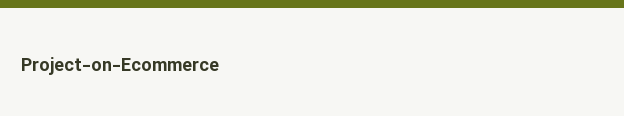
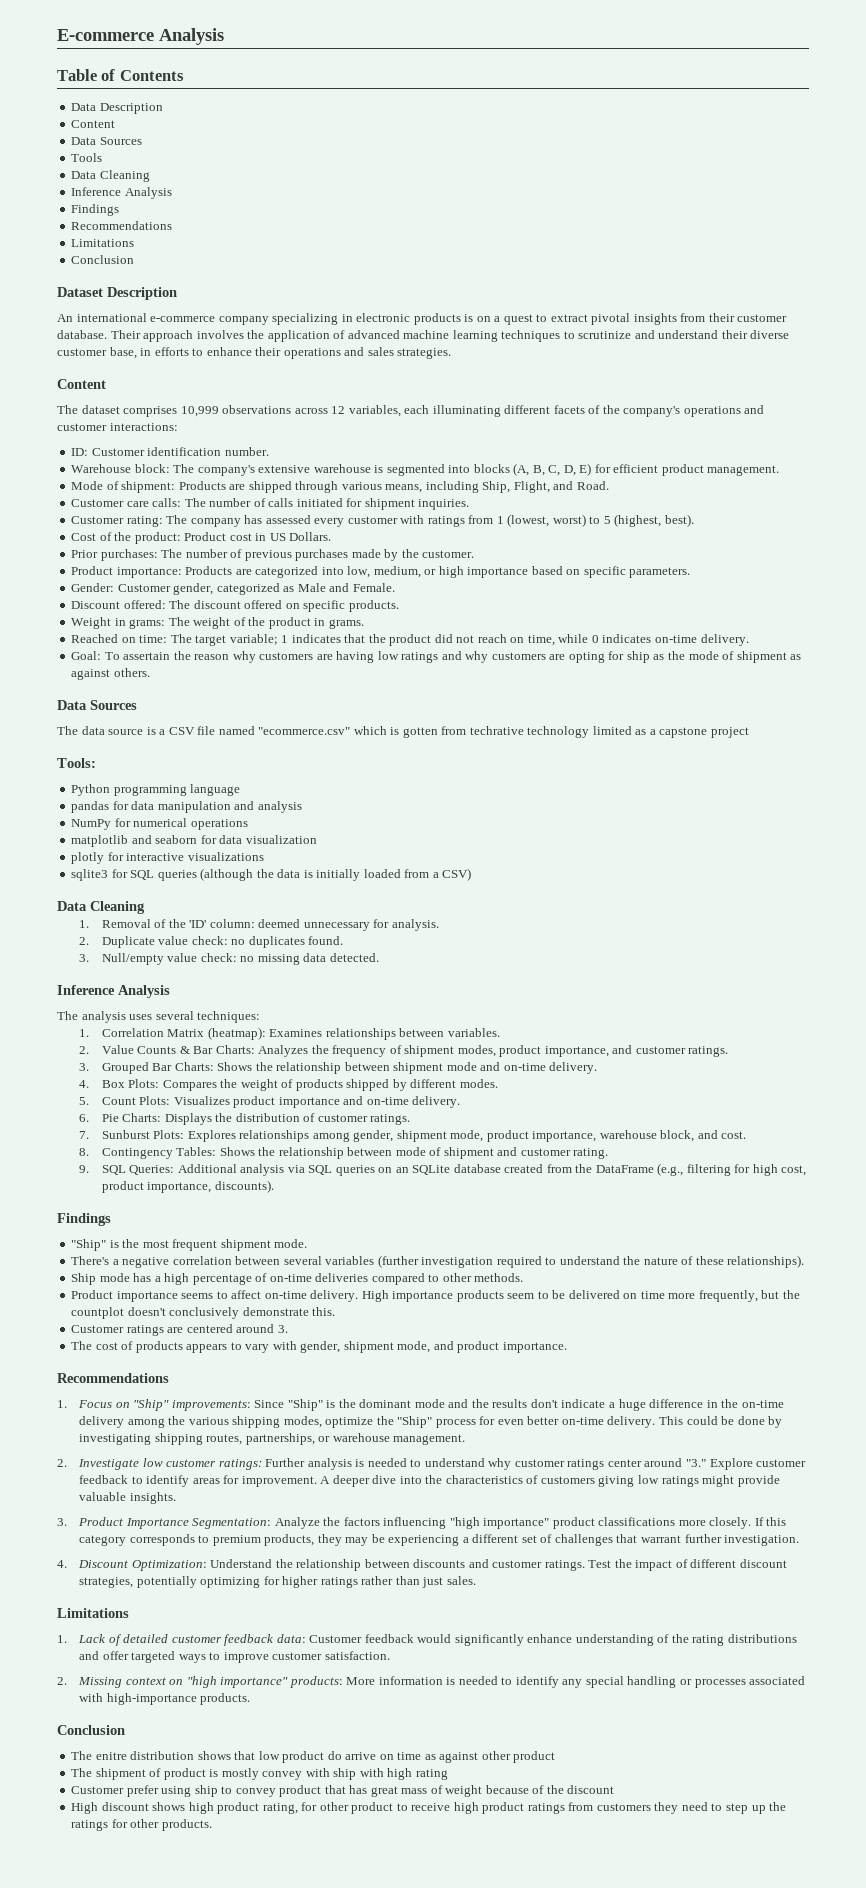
- Project-on-Ecommerce
+ E-commerce Analysis
+ Table of Contents
+ Data Description
+ Content
+ Data Sources
+ Tools
+ Data Cleaning
+ Inference Analysis
+ Findings
+ Recommendations
+ Limitations
+ Conclusion
+ Dataset Description
+ An international e-commerce company specializing in electronic products is on a quest to extract pivotal insights from their customer database. Their approach involves the application of advanced machine learning techniques to scrutinize and understand their diverse customer base, in efforts to enhance their operations and sales strategies.
+ Content
+ The dataset comprises 10,999 observations across 12 variables, each illuminating different facets of the company's operations and customer interactions:
+ ID: Customer identification number.
+ Warehouse block: The company's extensive warehouse is segmented into blocks (A, B, C, D, E) for efficient product management.
+ Mode of shipment: Products are shipped through various means, including Ship, Flight, and Road.
+ Customer care calls: The number of calls initiated for shipment inquiries.
+ Customer rating: The company has assessed every customer with ratings from 1 (lowest, worst) to 5 (highest, best).
+ Cost of the product: Product cost in US Dollars.
+ Prior purchases: The number of previous purchases made by the customer.
+ Product importance: Products are categorized into low, medium, or high importance based on specific parameters.
+ Gender: Customer gender, categorized as Male and Female.
+ Discount offered: The discount offered on specific products.
+ Weight in grams: The weight of the product in grams.
+ Reached on time: The target variable; 1 indicates that the product did not reach on time, while 0 indicates on-time delivery.
+ Goal: To assertain the reason why customers are having low ratings and why customers are opting for ship as the mode of shipment as against others.
+ Data Sources
+ The data source is a CSV file named "ecommerce.csv" which is gotten from techrative technology limited as a capstone project
+ Tools:
+ Python programming language
+ pandas for data manipulation and analysis
+ NumPy for numerical operations
+ matplotlib and seaborn for data visualization
+ plotly for interactive visualizations
+ sqlite3 for SQL queries (although the data is initially loaded from a CSV)
+ Data Cleaning
+ 1. Removal of the 'ID' column: deemed unnecessary for analysis.
+ 2. Duplicate value check: no duplicates found.
+ 3. Null/empty value check: no missing data detected.
+ Inference Analysis
+ The analysis uses several techniques:
+ 1. Correlation Matrix (heatmap): Examines relationships between variables.
+ 2. Value Counts & Bar Charts: Analyzes the frequency of shipment modes, product importance, and customer ratings.
+ 3. Grouped Bar Charts: Shows the relationship between shipment mode and on-time delivery.
+ 4. Box Plots: Compares the weight of products shipped by different modes.
+ 5. Count Plots: Visualizes product importance and on-time delivery.
+ 6. Pie Charts: Displays the distribution of customer ratings.
+ 7. Sunburst Plots: Explores relationships among gender, shipment mode, product importance, warehouse block, and cost.
+ 8. Contingency Tables: Shows the relationship between mode of shipment and customer rating.
+ 9. SQL Queries: Additional analysis via SQL queries on an SQLite database created from the DataFrame (e.g., filtering for high cost, product importance, discounts).
+ Findings
+ "Ship" is the most frequent shipment mode.
+ There's a negative correlation between several variables (further investigation required to understand the nature of these relationships).
+ Ship mode has a high percentage of on-time deliveries compared to other methods.
+ Product importance seems to affect on-time delivery. High importance products seem to be delivered on time more frequently, but the countplot doesn't conclusively demonstrate this.
+ Customer ratings are centered around 3.
+ The cost of products appears to vary with gender, shipment mode, and product importance.
+ Recommendations
+ 1. Focus on "Ship" improvements: Since "Ship" is the dominant mode and the results don't indicate a huge difference in the on-time delivery among the various shipping modes, optimize the "Ship" process for even better on-time delivery. This could be done by investigating shipping routes, partnerships, or warehouse management.
+ 2. Investigate low customer ratings: Further analysis is needed to understand why customer ratings center around "3." Explore customer feedback to identify areas for improvement. A deeper dive into the characteristics of customers giving low ratings might provide valuable insights.
+ 3. Product Importance Segmentation: Analyze the factors influencing "high importance" product classifications more closely. If this category corresponds to premium products, they may be experiencing a different set of challenges that warrant further investigation.
+ 4. Discount Optimization: Understand the relationship between discounts and customer ratings. Test the impact of different discount strategies, potentially optimizing for higher ratings rather than just sales.
+ Limitations
+ 1. Lack of detailed customer feedback data: Customer feedback would significantly enhance understanding of the rating distributions and offer targeted ways to improve customer satisfaction.
+ 2. Missing context on "high importance" products: More information is needed to identify any special handling or processes associated with high-importance products.
+ Conclusion
+ The enitre distribution shows that low product do arrive on time as against other product
+ The shipment of product is mostly convey with ship with high rating
+ Customer prefer using ship to convey product that has great mass of weight because of the discount
+ High discount shows high product rating, for other product to receive high product ratings from customers they need to step up the ratings for other products.

